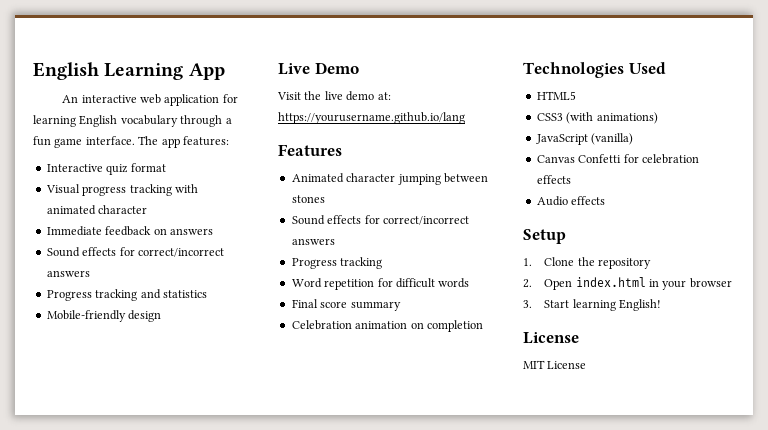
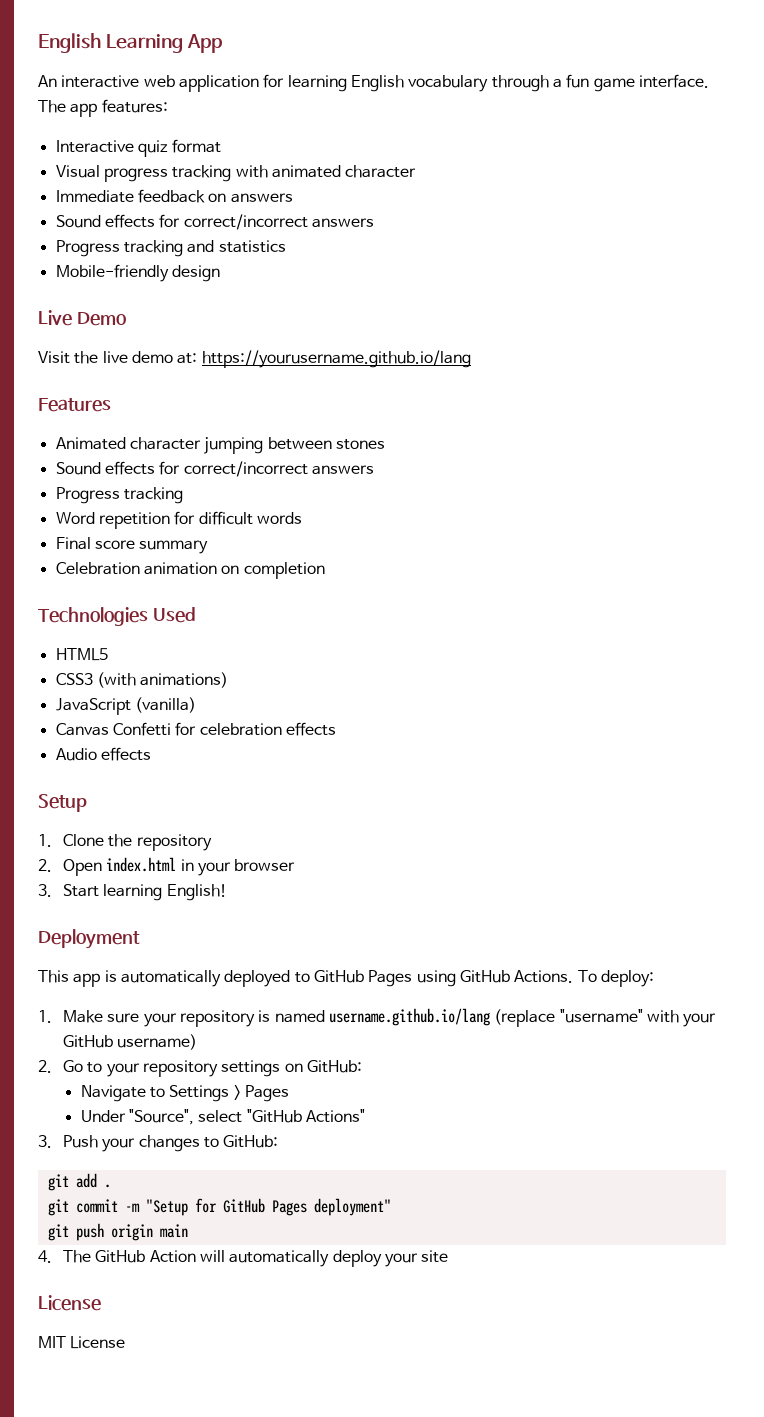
+ Deployment
+ This app is automatically deployed to GitHub Pages using GitHub Actions. To deploy:
+ 1. Make sure your repository is named username.github.io/lang (replace "username" with your GitHub username)
+ 2. Go to your repository settings on GitHub:
+ Navigate to Settings > Pages
+ Under "Source", select "GitHub Actions"
+ 3. Push your changes to GitHub:
+ git add .
+ git commit -m "Setup for GitHub Pages deployment"
+ git push origin main
+ 4. The GitHub Action will automatically deploy your site

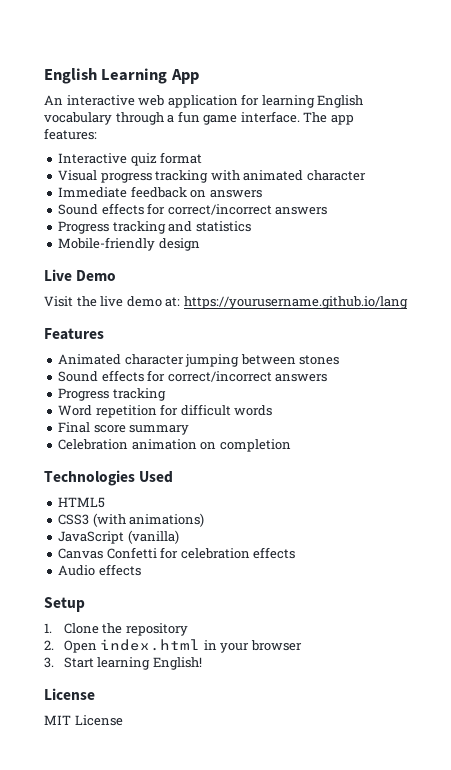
- Deployment
- This app is automatically deployed to GitHub Pages using GitHub Actions. To deploy:
- 1. Make sure your repository is named username.github.io/lang (replace "username" with your GitHub username)
- 2. Go to your repository settings on GitHub:
- Navigate to Settings > Pages
- Under "Source", select "GitHub Actions"
- 3. Push your changes to GitHub:
- git add .
- git commit -m "Setup for GitHub Pages deployment"
- git push origin main
- 4. The GitHub Action will automatically deploy your site

